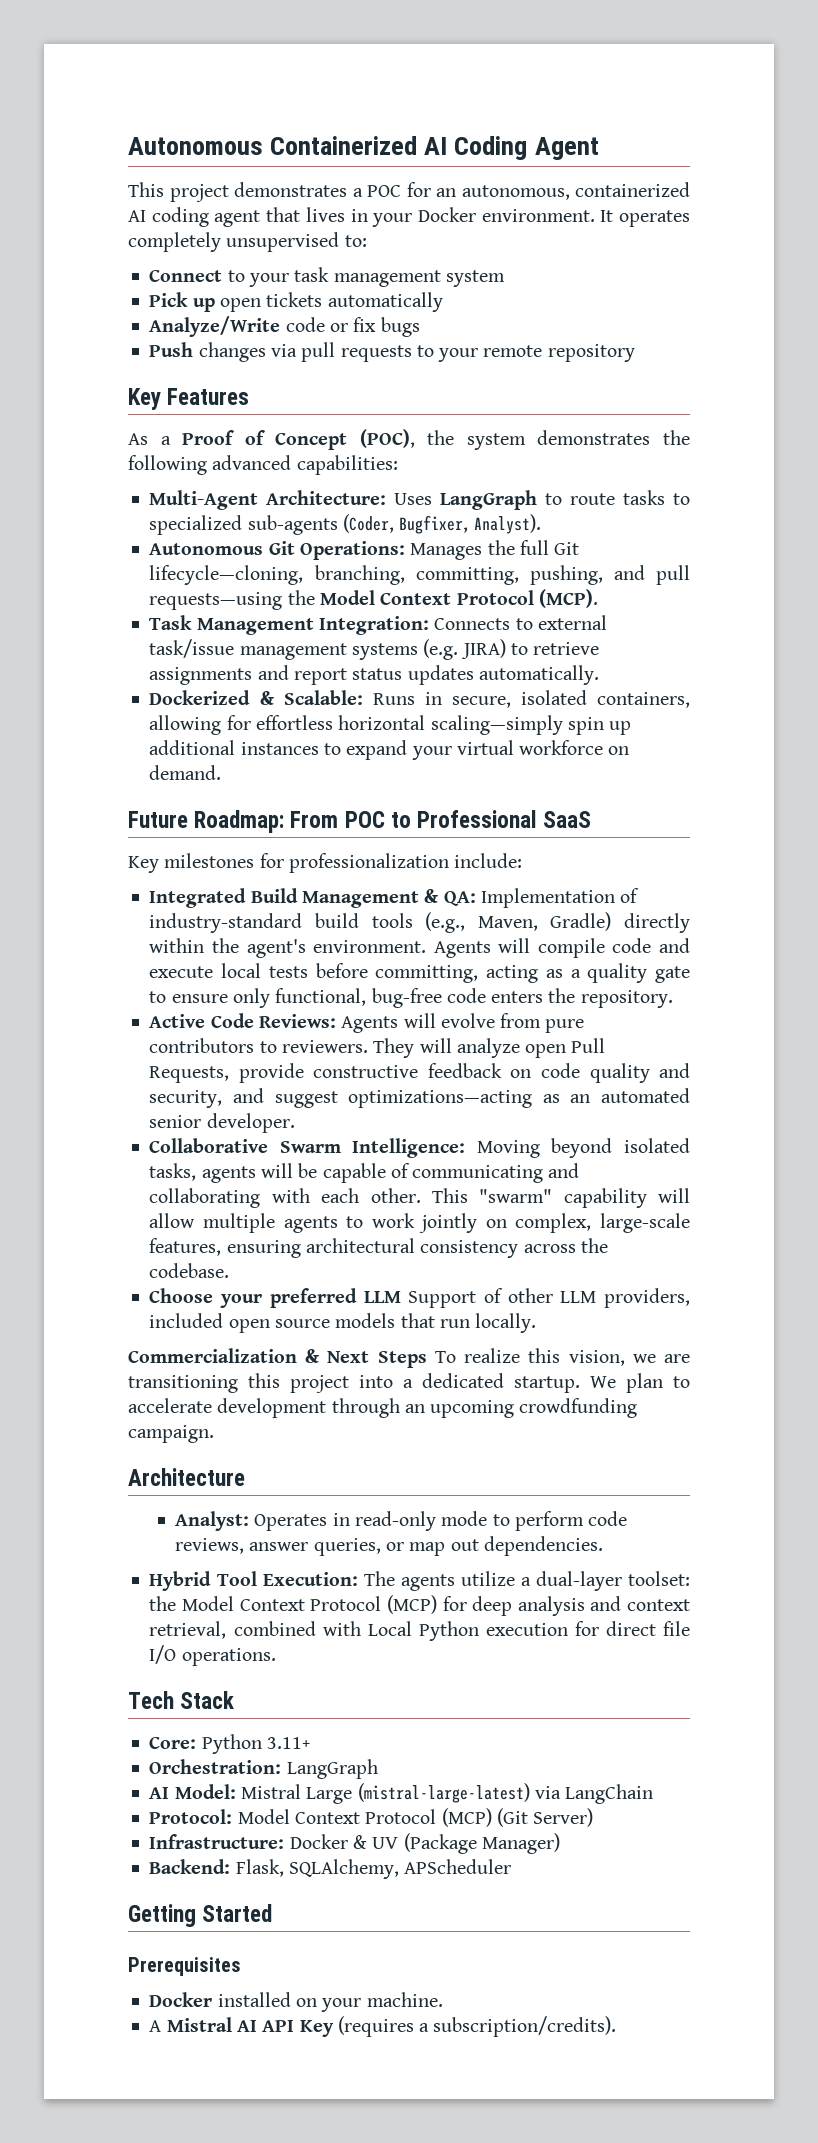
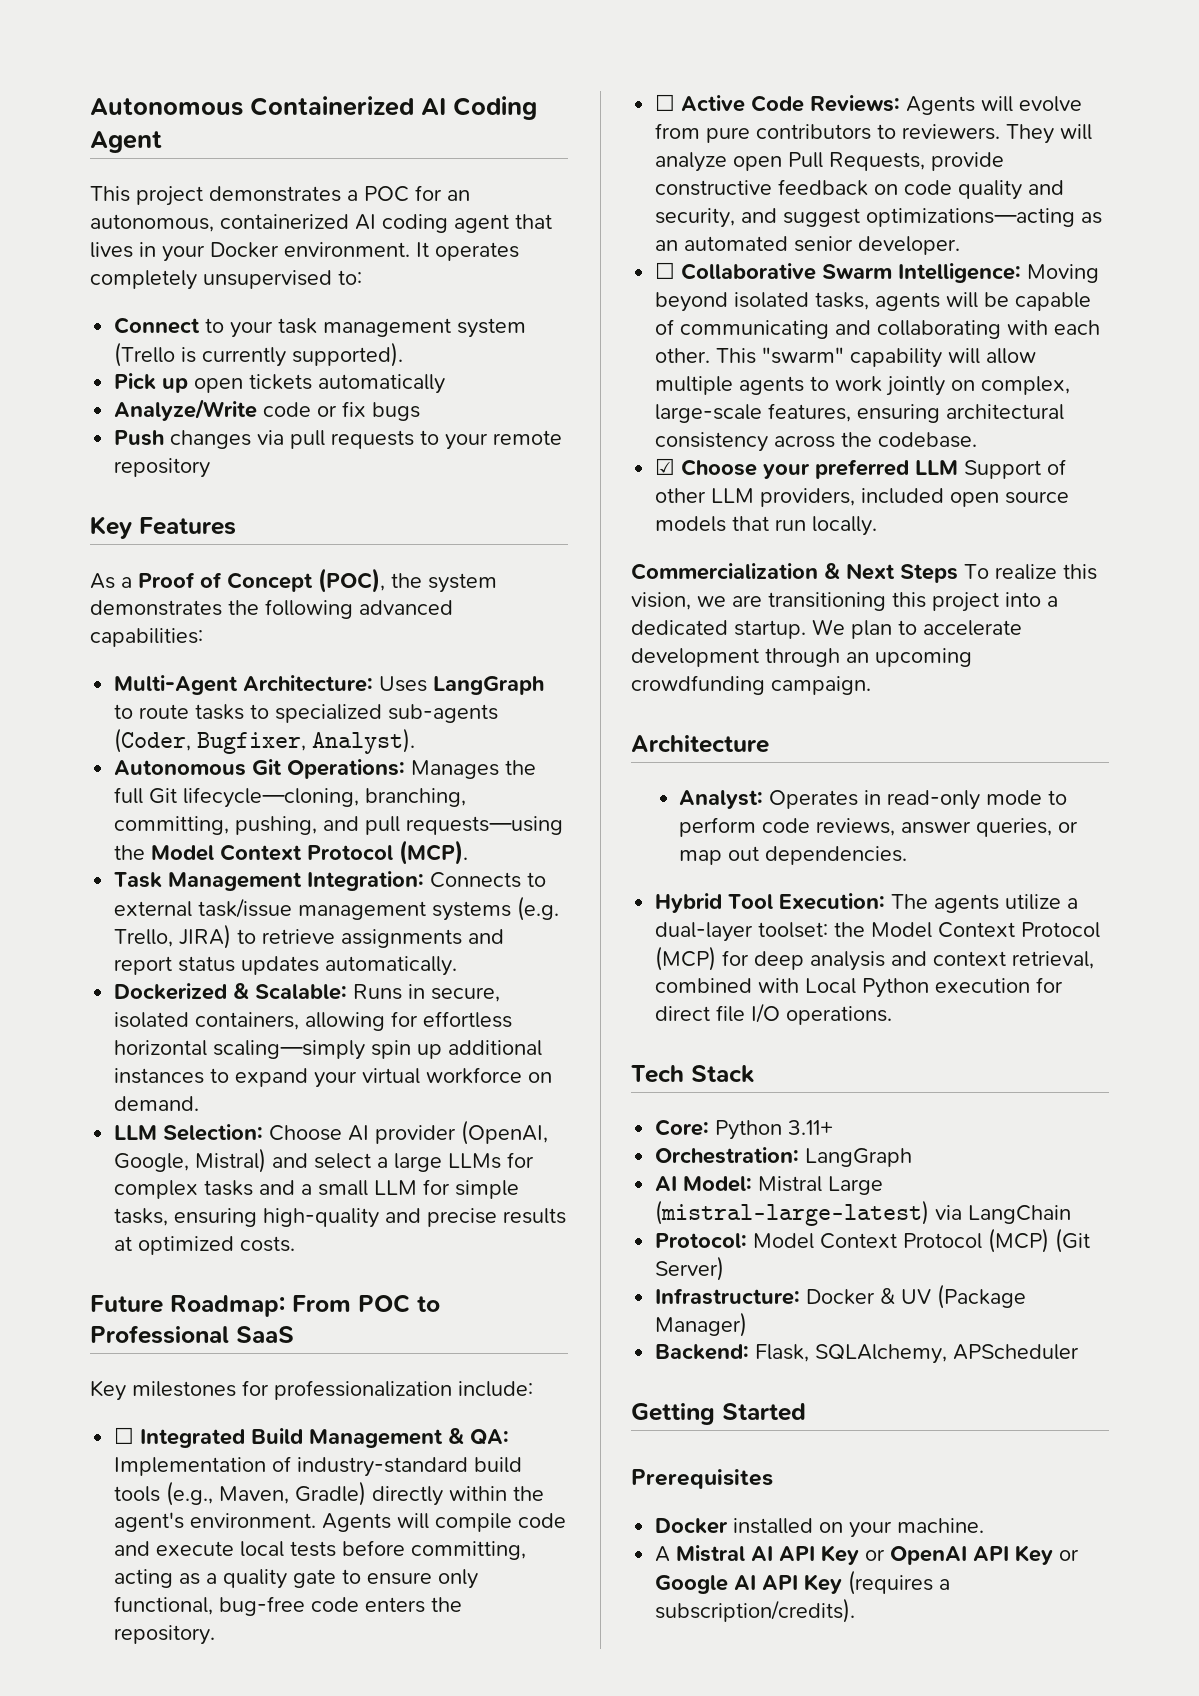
- Connect to your task management system
+ Connect to your task management system (Trello is currently supported).
- Task Management Integration: Connects to external task/issue management systems (e.g. JIRA) to retrieve assignments and report status updates automatically.
+ Task Management Integration: Connects to external task/issue management systems (e.g. Trello, JIRA) to retrieve assignments and report status updates automatically.
+ LLM Selection: Choose AI provider (OpenAI, Google, Mistral) and select a large LLMs for complex tasks and a small LLM for simple tasks, ensuring high-quality and precise results at optimized costs.
- Integrated Build Management & QA: Implementation of industry-standard build tools (e.g., Maven, Gradle) directly within the agent's environment.
+ ☐ Integrated Build Management & QA: Implementation of industry-standard build tools (e.g., Maven, Gradle) directly within the agent's environment.
- Active Code Reviews: Agents will evolve from pure contributors to reviewers.
+ ☐ Active Code Reviews: Agents will evolve from pure contributors to reviewers.
- Collaborative Swarm Intelligence: Moving beyond isolated tasks, agents will be capable of communicating and collaborating with each other.
+ ☐ Collaborative Swarm Intelligence: Moving beyond isolated tasks, agents will be capable of communicating and collaborating with each other.
- Choose your preferred LLM Support of other LLM providers, included open source models that run locally.
+ ☑ Choose your preferred LLM Support of other LLM providers, included open source models that run locally.
- A Mistral AI API Key (requires a subscription/credits).
+ A Mistral AI API Key or OpenAI API Key or Google AI API Key (requires a subscription/credits).

